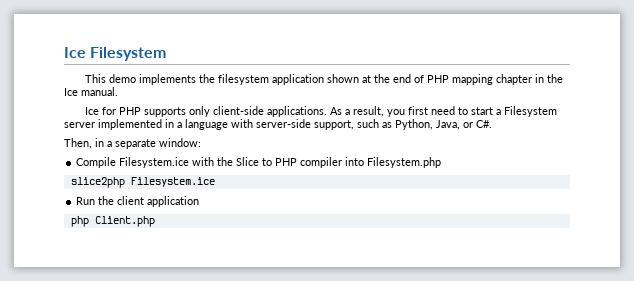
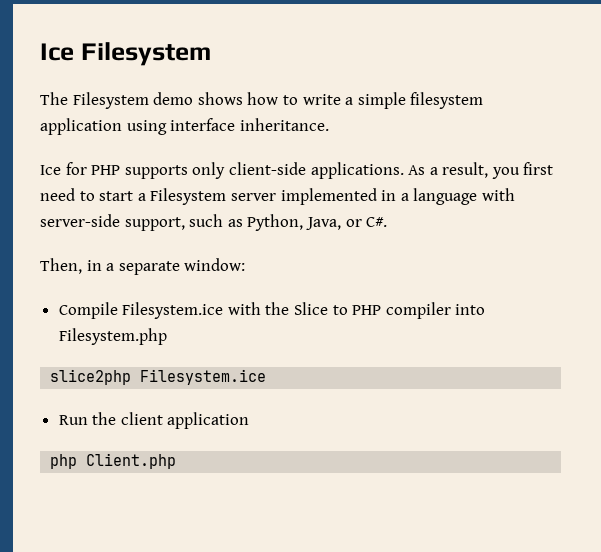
- This demo implements the filesystem application shown at the end of PHP mapping chapter in the Ice manual.
+ The Filesystem demo shows how to write a simple filesystem application using interface inheritance.

